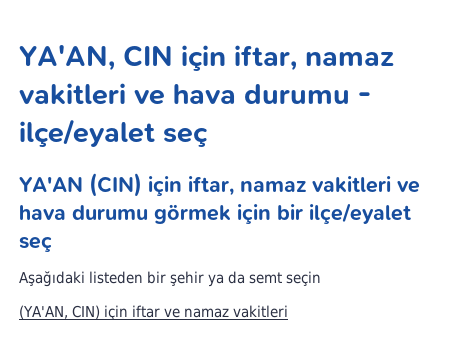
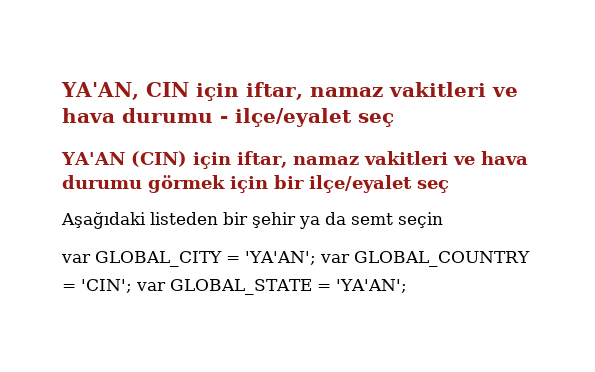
- (YA'AN, CIN) için iftar ve namaz vakitleri
+ var GLOBAL_CITY = 'YA'AN'; var GLOBAL_COUNTRY = 'CIN'; var GLOBAL_STATE = 'YA'AN';

